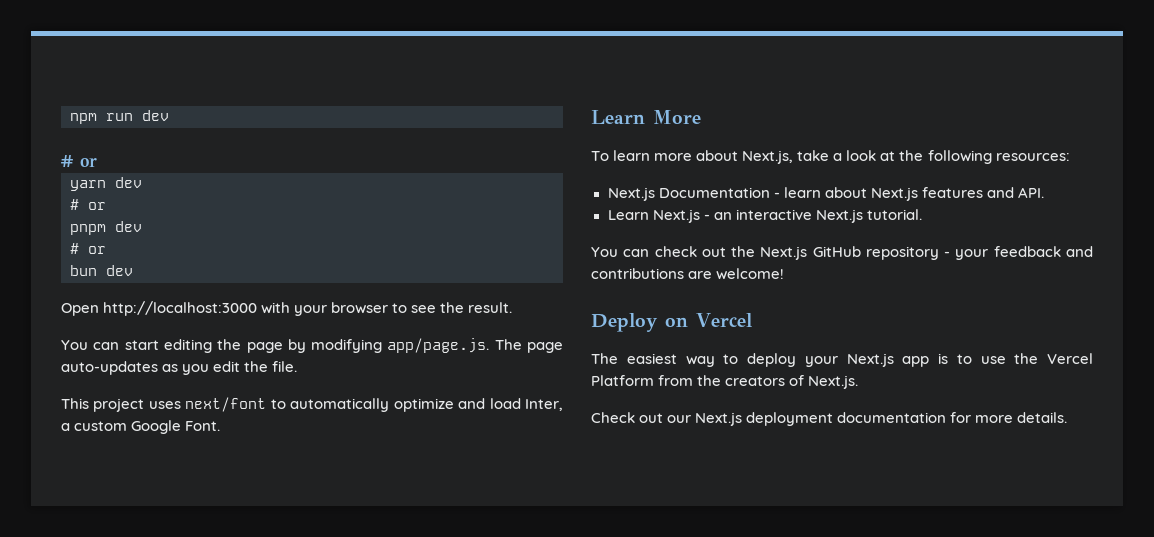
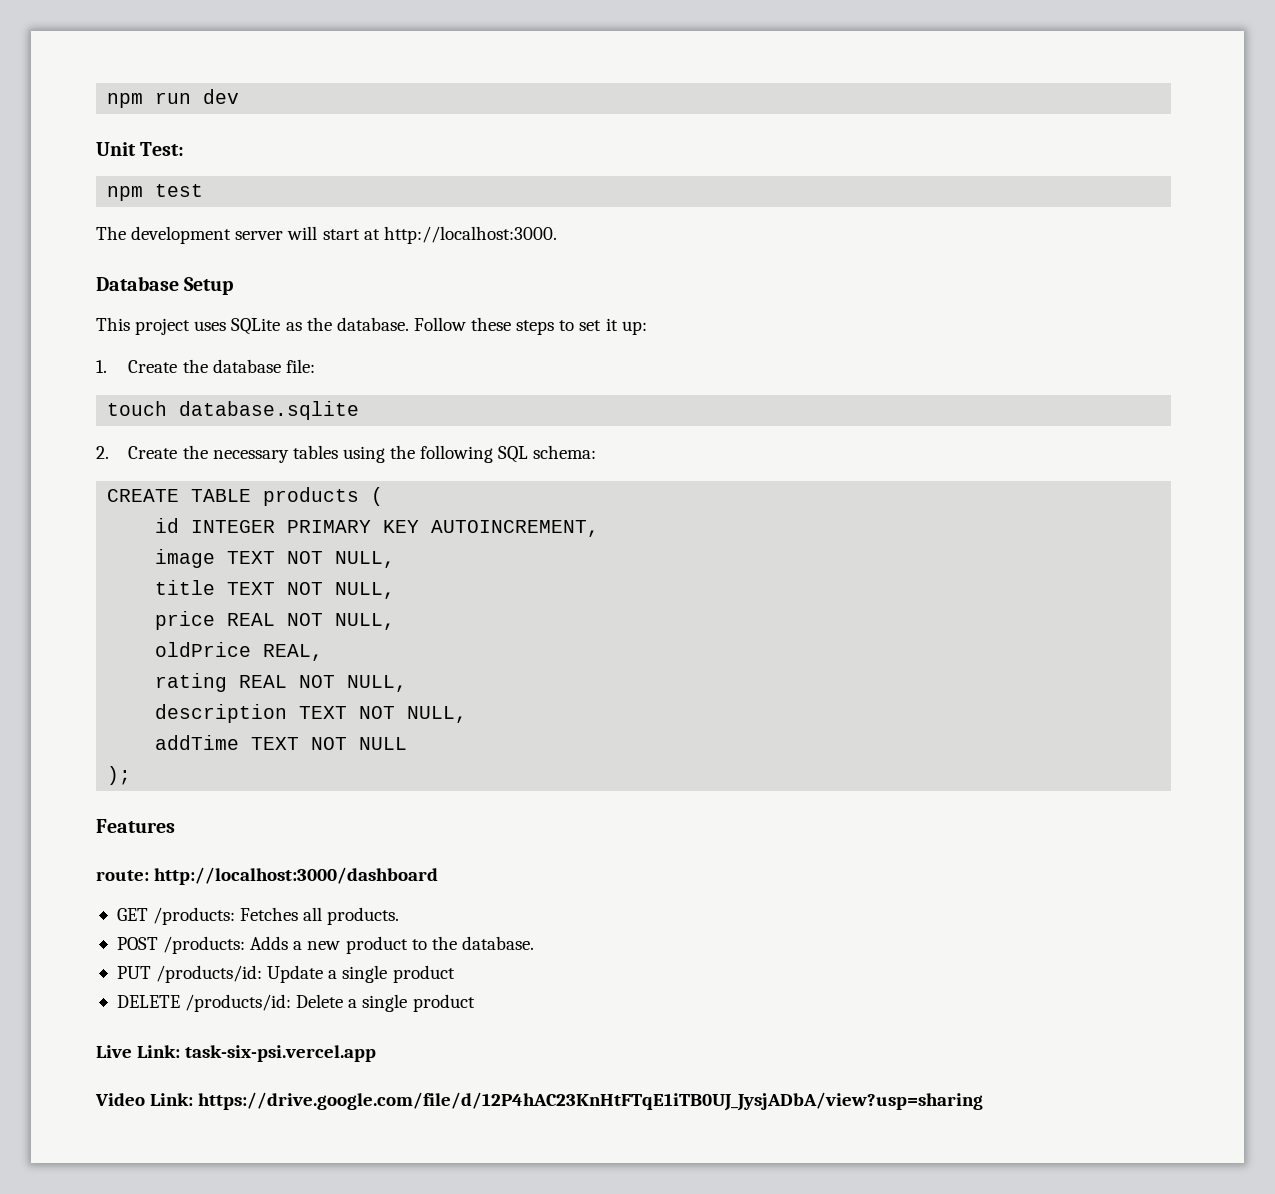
  npm run dev
- # or
- yarn dev
- # or
- pnpm dev
- # or
- bun dev
- Open http://localhost:3000 with your browser to see the result.
- You can start editing the page by modifying app/page.js. The page auto-updates as you edit the file.
- This project uses next/font to automatically optimize and load Inter, a custom Google Font.
- Learn More
- To learn more about Next.js, take a look at the following resources:
- Next.js Documentation - learn about Next.js features and API.
- Learn Next.js - an interactive Next.js tutorial.
- You can check out the Next.js GitHub repository - your feedback and contributions are welcome!
- Deploy on Vercel
- The easiest way to deploy your Next.js app is to use the Vercel Platform from the creators of Next.js.
- Check out our Next.js deployment documentation for more details.
+ Unit Test:
+ npm test
+ The development server will start at http://localhost:3000.
+ Database Setup
+ This project uses SQLite as the database. Follow these steps to set it up:
+ 1. Create the database file:
+ touch database.sqlite
+ 2. Create the necessary tables using the following SQL schema:
+ CREATE TABLE products (
+ id INTEGER PRIMARY KEY AUTOINCREMENT,
+ image TEXT NOT NULL,
+ title TEXT NOT NULL,
+ price REAL NOT NULL,
+ oldPrice REAL,
+ rating REAL NOT NULL,
+ description TEXT NOT NULL,
+ addTime TEXT NOT NULL
+ );
+ Features
+ route: http://localhost:3000/dashboard
+ GET /products: Fetches all products.
+ POST /products: Adds a new product to the database.
+ PUT /products/id: Update a single product
+ DELETE /products/id: Delete a single product
+ Live Link: task-six-psi.vercel.app
+ Video Link: https://drive.google.com/file/d/12P4hAC23KnHtFTqE1iTB0UJ_JysjADbA/view?usp=sharing

